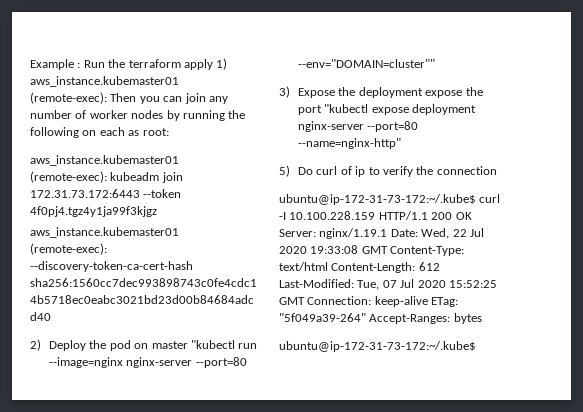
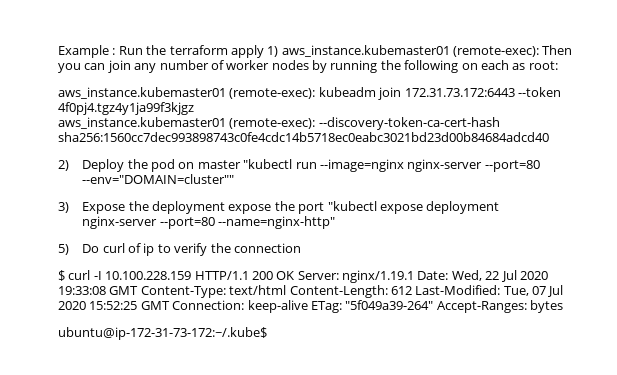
- ubuntu@ip-172-31-73-172:~/.kube$ curl -I 10.100.228.159 HTTP/1.1 200 OK Server: nginx/1.19.1 Date: Wed, 22 Jul 2020 19:33:08 GMT Content-Type: text/html Content-Length: 612 Last-Modified: Tue, 07 Jul 2020 15:52:25 GMT Connection: keep-alive ETag: "5f049a39-264" Accept-Ranges: bytes
+ $ curl -I 10.100.228.159 HTTP/1.1 200 OK Server: nginx/1.19.1 Date: Wed, 22 Jul 2020 19:33:08 GMT Content-Type: text/html Content-Length: 612 Last-Modified: Tue, 07 Jul 2020 15:52:25 GMT Connection: keep-alive ETag: "5f049a39-264" Accept-Ranges: bytes

